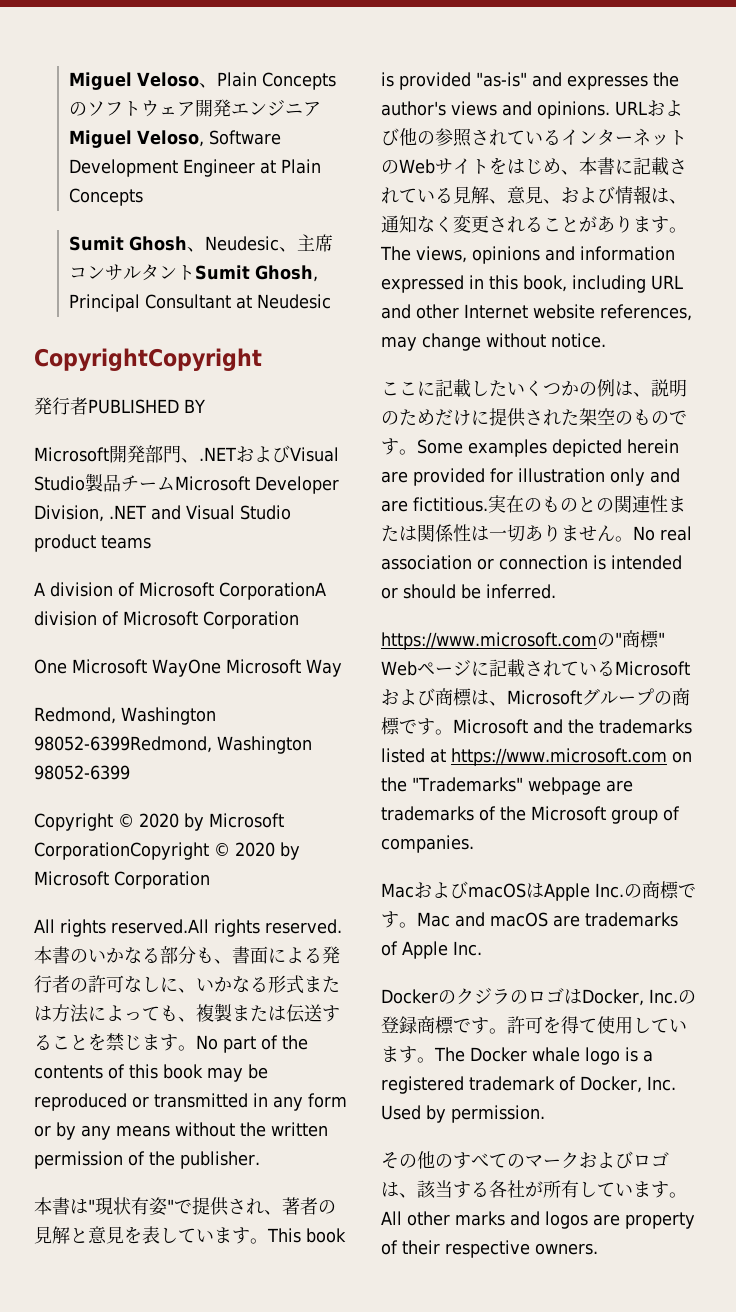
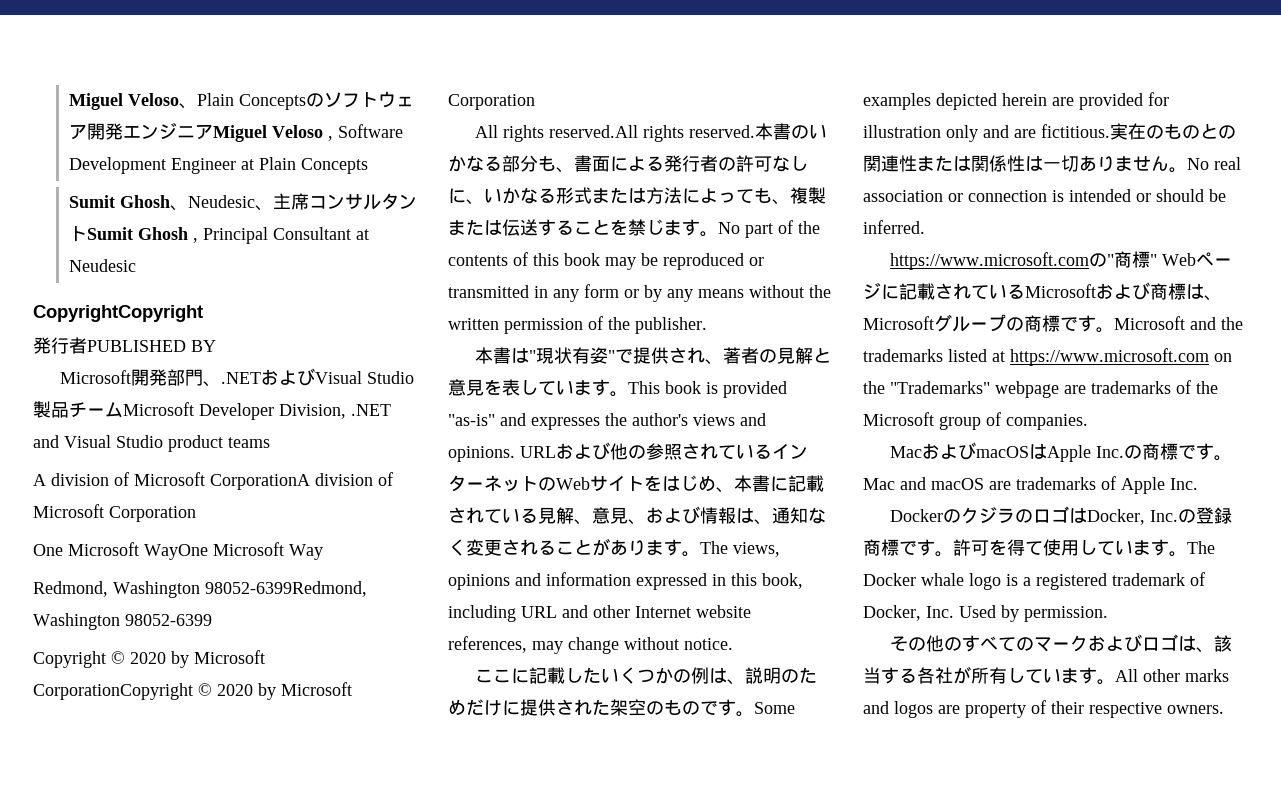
- Miguel Veloso、Plain Conceptsのソフトウェア開発エンジニアMiguel Veloso, Software Development Engineer at Plain Concepts
+ Miguel Veloso、Plain Conceptsのソフトウェア開発エンジニアMiguel Veloso , Software Development Engineer at Plain Concepts
- Sumit Ghosh、Neudesic、主席コンサルタントSumit Ghosh, Principal Consultant at Neudesic
+ Sumit Ghosh、Neudesic、主席コンサルタントSumit Ghosh , Principal Consultant at Neudesic

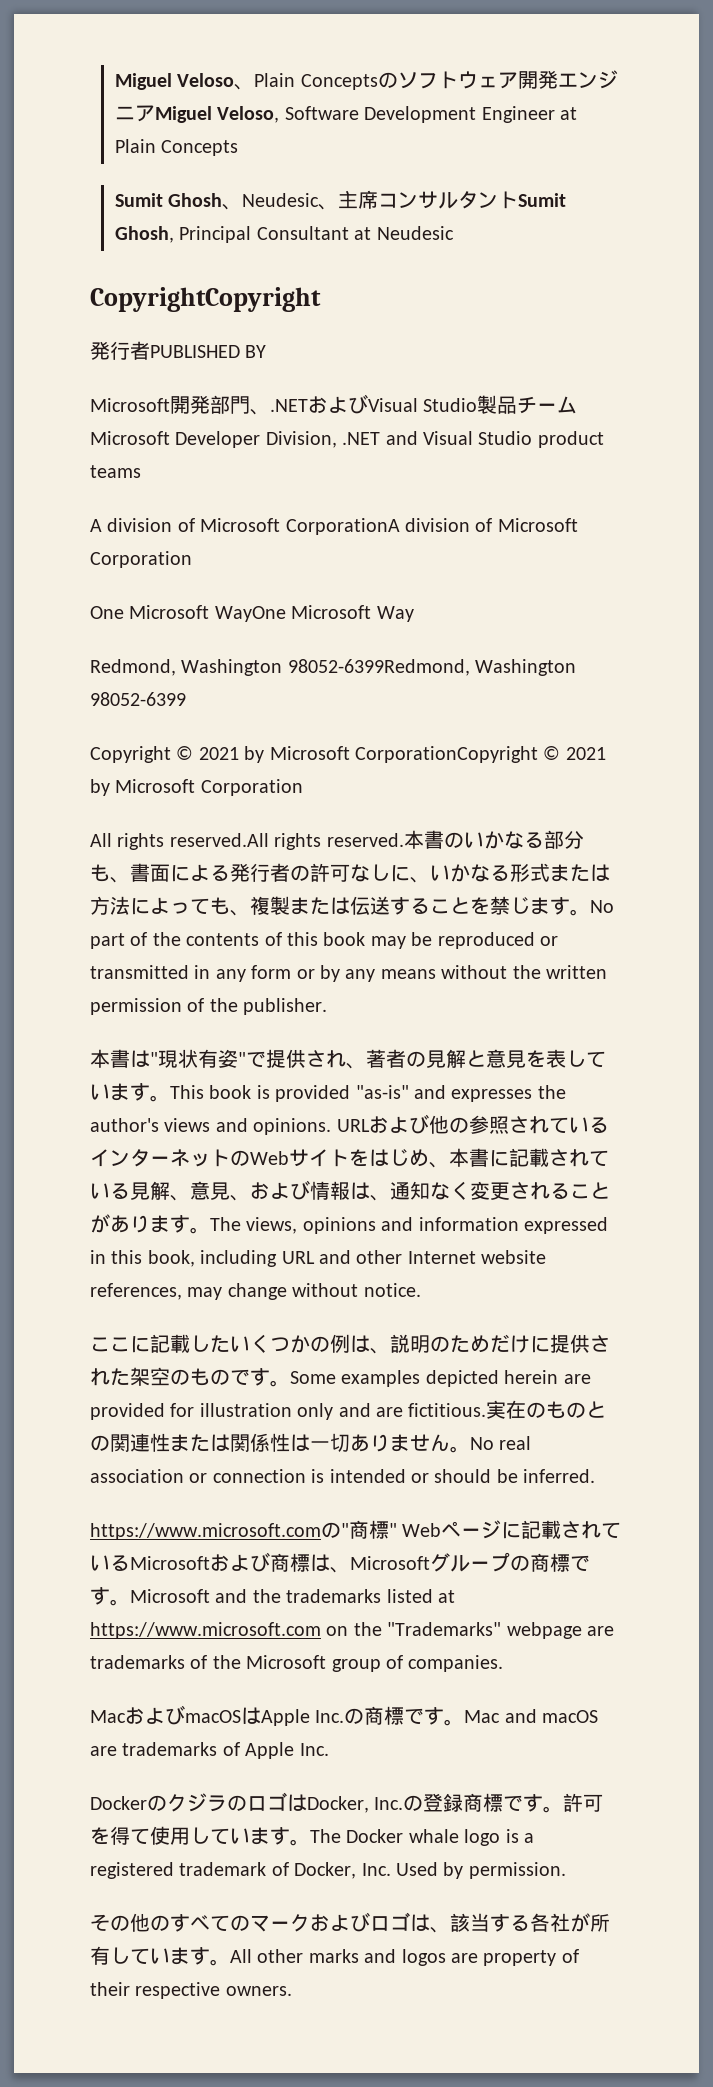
- Miguel Veloso、Plain Conceptsのソフトウェア開発エンジニアMiguel Veloso , Software Development Engineer at Plain Concepts
+ Miguel Veloso、Plain Conceptsのソフトウェア開発エンジニアMiguel Veloso, Software Development Engineer at Plain Concepts
- Sumit Ghosh、Neudesic、主席コンサルタントSumit Ghosh , Principal Consultant at Neudesic
+ Sumit Ghosh、Neudesic、主席コンサルタントSumit Ghosh, Principal Consultant at Neudesic
- Copyright © 2020 by Microsoft CorporationCopyright © 2020 by Microsoft Corporation
+ Copyright © 2021 by Microsoft CorporationCopyright © 2021 by Microsoft Corporation

